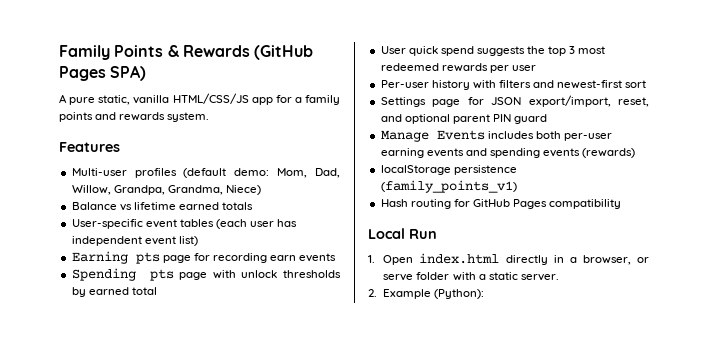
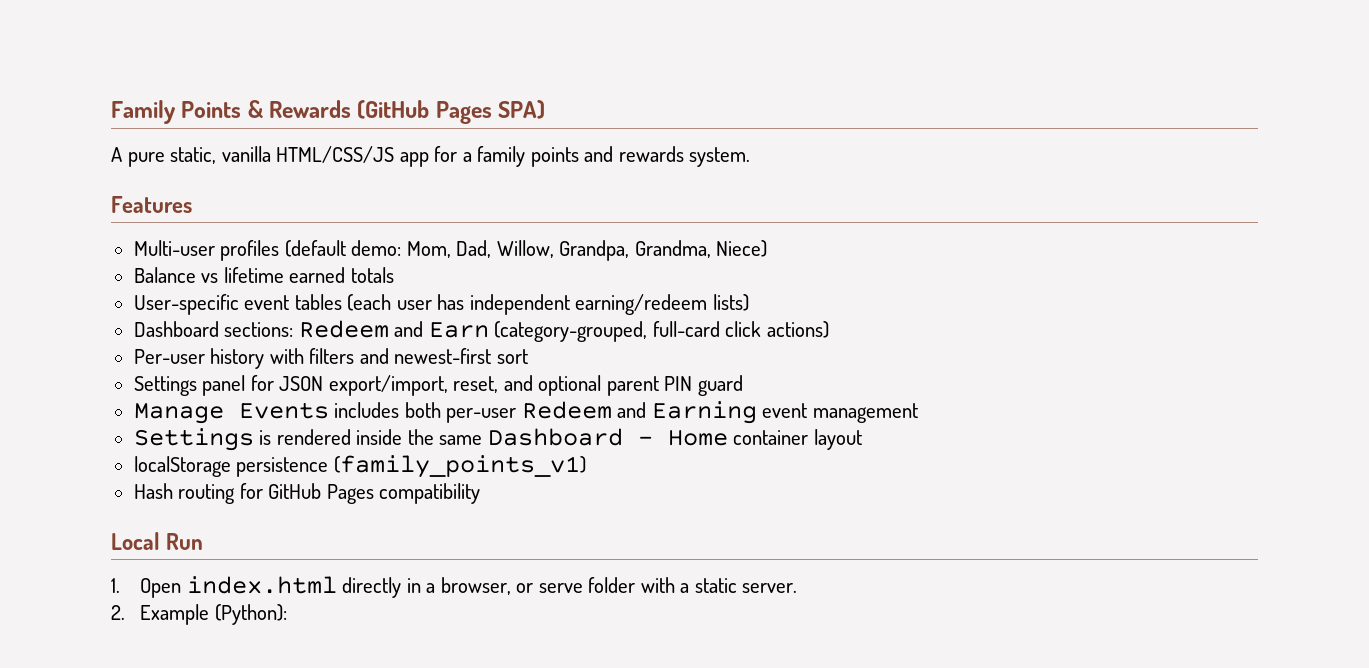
- User-specific event tables (each user has independent event list)
- Earning pts page for recording earn events
- Spending pts page with unlock thresholds by earned total
- User quick spend suggests the top 3 most redeemed rewards per user
+ User-specific event tables (each user has independent earning/redeem lists)
+ Dashboard sections: Redeem and Earn (category-grouped, full-card click actions)
- Settings page for JSON export/import, reset, and optional parent PIN guard
+ Settings panel for JSON export/import, reset, and optional parent PIN guard
- Manage Events includes both per-user earning events and spending events (rewards)
+ Manage Events includes both per-user Redeem and Earning event management
+ Settings is rendered inside the same Dashboard - Home container layout

